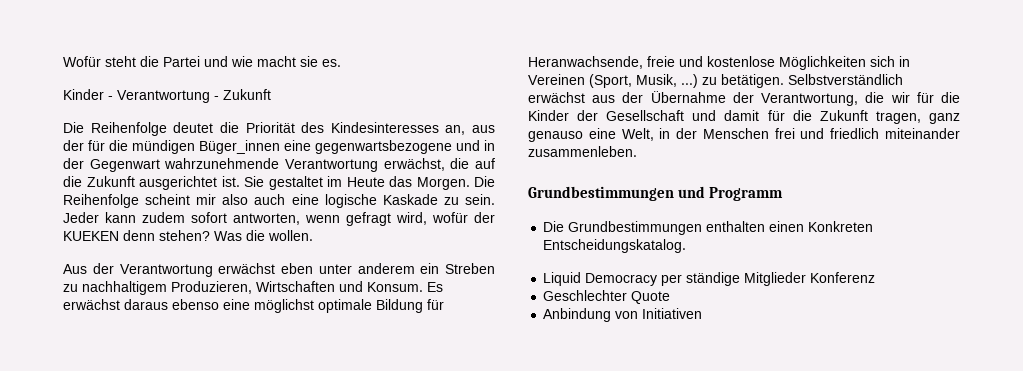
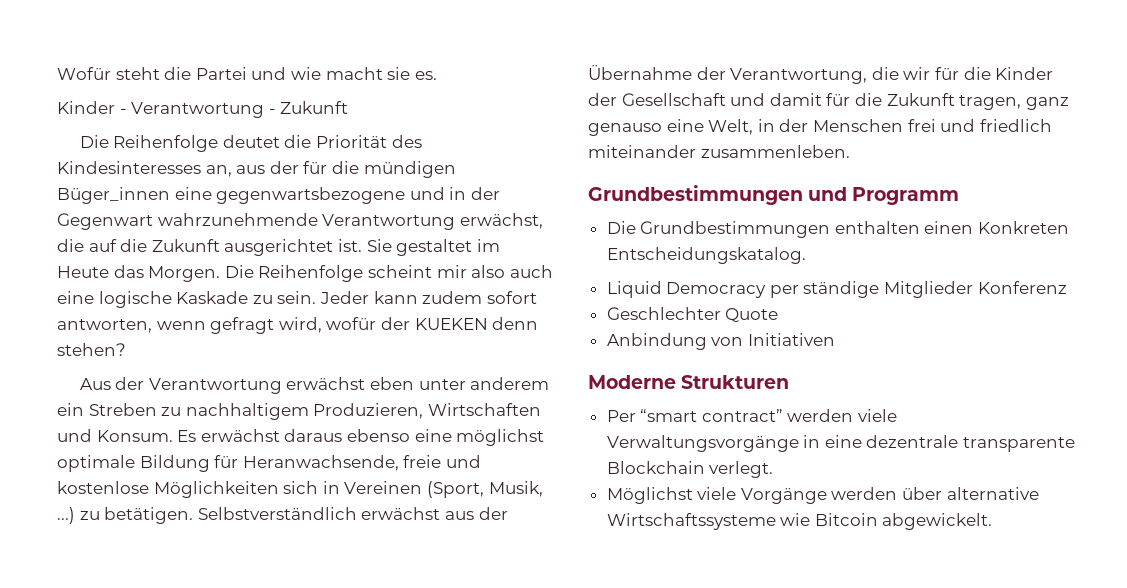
- Was die wollen.
+ Moderne Strukturen
+ Per “smart contract” werden viele Verwaltungsvorgänge in eine dezentrale transparente Blockchain verlegt.
+ Möglichst viele Vorgänge werden über alternative Wirtschaftssysteme wie Bitcoin abgewickelt.

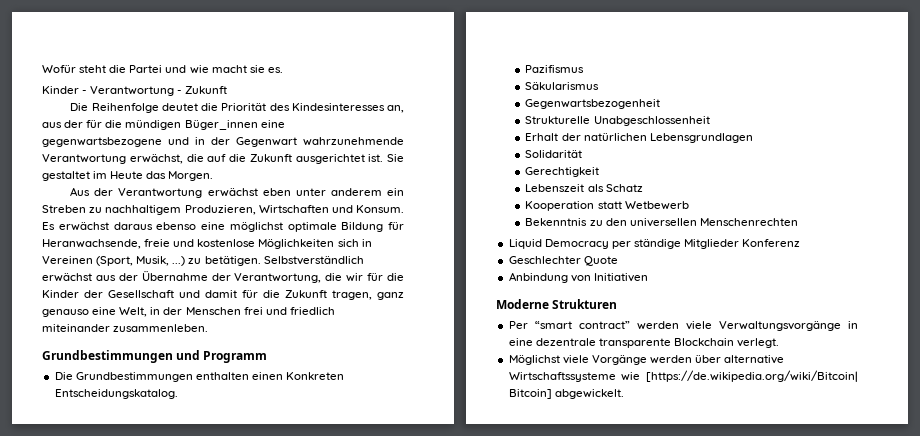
- Die Reihenfolge scheint mir also auch eine logische Kaskade zu sein. Jeder kann zudem sofort antworten, wenn gefragt wird, wofür der KUEKEN denn stehen?
+ Pazifismus
+ Säkularismus
+ Gegenwartsbezogenheit
+ Strukturelle Unabgeschlossenheit
+ Erhalt der natürlichen Lebensgrundlagen
+ Solidarität
+ Gerechtigkeit
+ Lebenszeit als Schatz
+ Kooperation statt Wetbewerb
+ Bekenntnis zu den universellen Menschenrechten
- Möglichst viele Vorgänge werden über alternative Wirtschaftssysteme wie Bitcoin abgewickelt.
+ Möglichst viele Vorgänge werden über alternative Wirtschaftssysteme wie [https://de.wikipedia.org/wiki/Bitcoin| Bitcoin] abgewickelt.

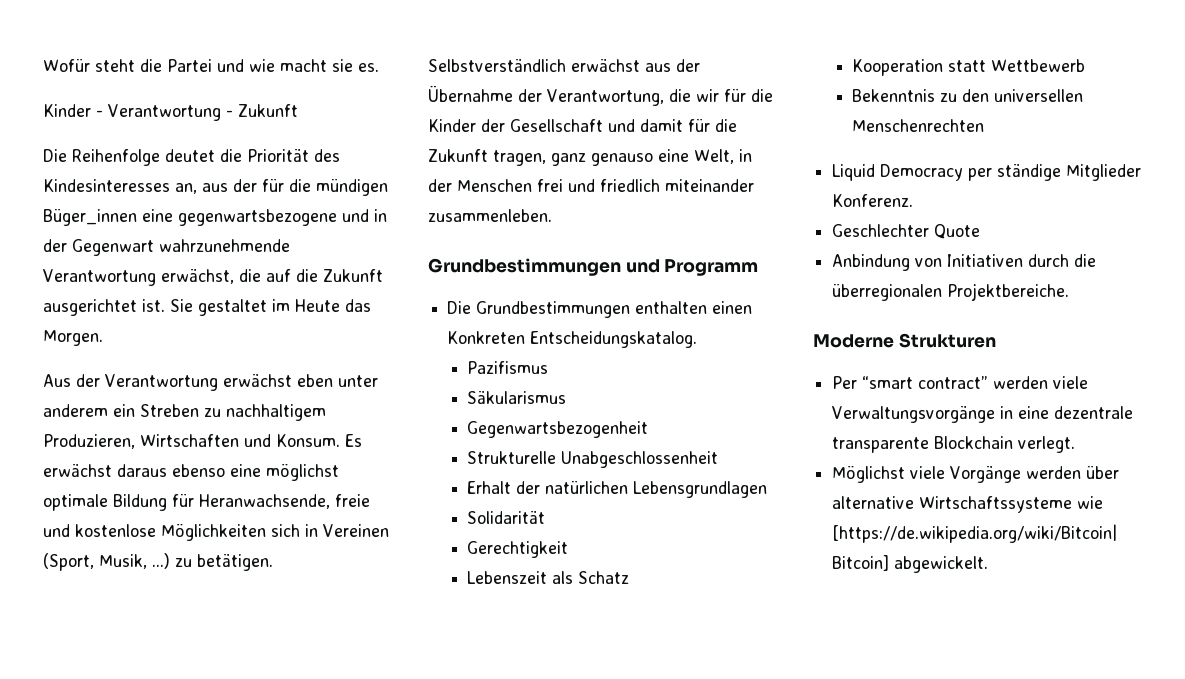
- Kooperation statt Wetbewerb
+ Kooperation statt Wettbewerb
- Liquid Democracy per ständige Mitglieder Konferenz
+ Liquid Democracy per ständige Mitglieder Konferenz.
- Anbindung von Initiativen
+ Anbindung von Initiativen durch die überregionalen Projektbereiche.

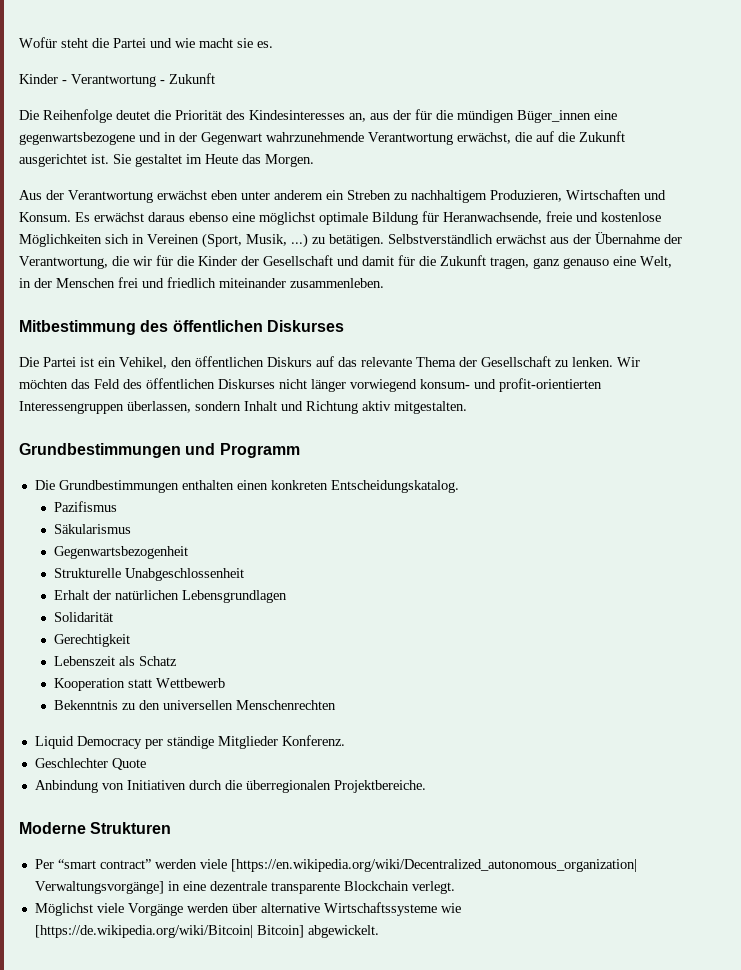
+ Mitbestimmung des öffentlichen Diskurses
+ Die Partei ist ein Vehikel, den öffentlichen Diskurs auf das relevante Thema der Gesellschaft zu lenken. Wir möchten das Feld des öffentlichen Diskurses nicht länger vorwiegend konsum- und profit-orientierten Interessengruppen überlassen, sondern Inhalt und Richtung aktiv mitgestalten.
- Die Grundbestimmungen enthalten einen Konkreten Entscheidungskatalog.
+ Die Grundbestimmungen enthalten einen konkreten Entscheidungskatalog.
- Per “smart contract” werden viele Verwaltungsvorgänge in eine dezentrale transparente Blockchain verlegt.
+ Per “smart contract” werden viele [https://en.wikipedia.org/wiki/Decentralized_autonomous_organization| Verwaltungsvorgänge] in eine dezentrale transparente Blockchain verlegt.

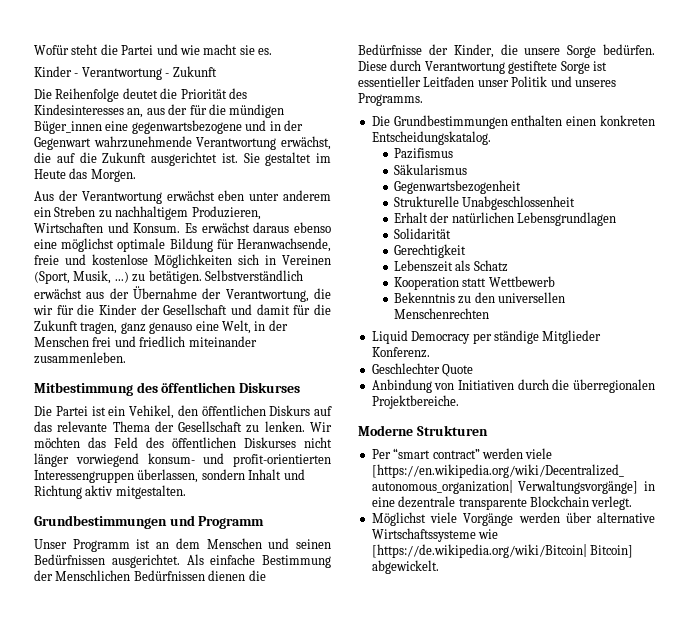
+ Unser Programm ist an dem Menschen und seinen Bedürfnissen ausgerichtet. Als einfache Bestimmung der Menschlichen Bedürfnissen dienen die Bedürfnisse der Kinder, die unsere Sorge bedürfen. Diese durch Verantwortung gestiftete Sorge ist essentieller Leitfaden unser Politik und unseres Programms.

